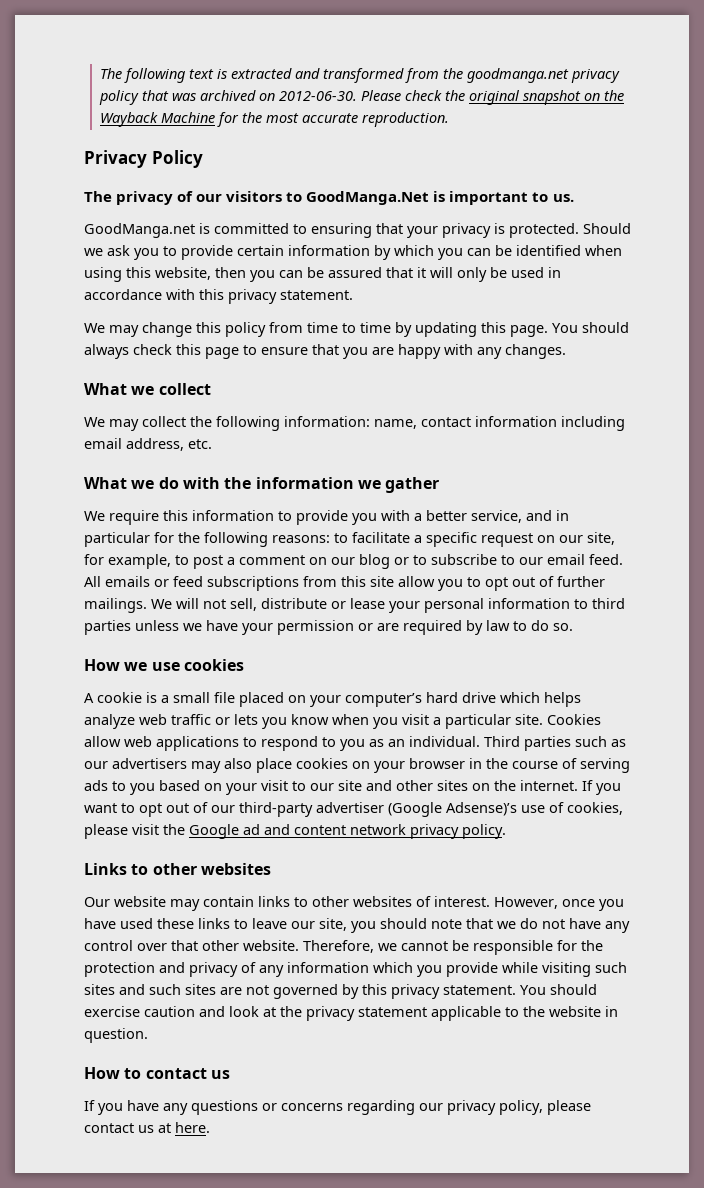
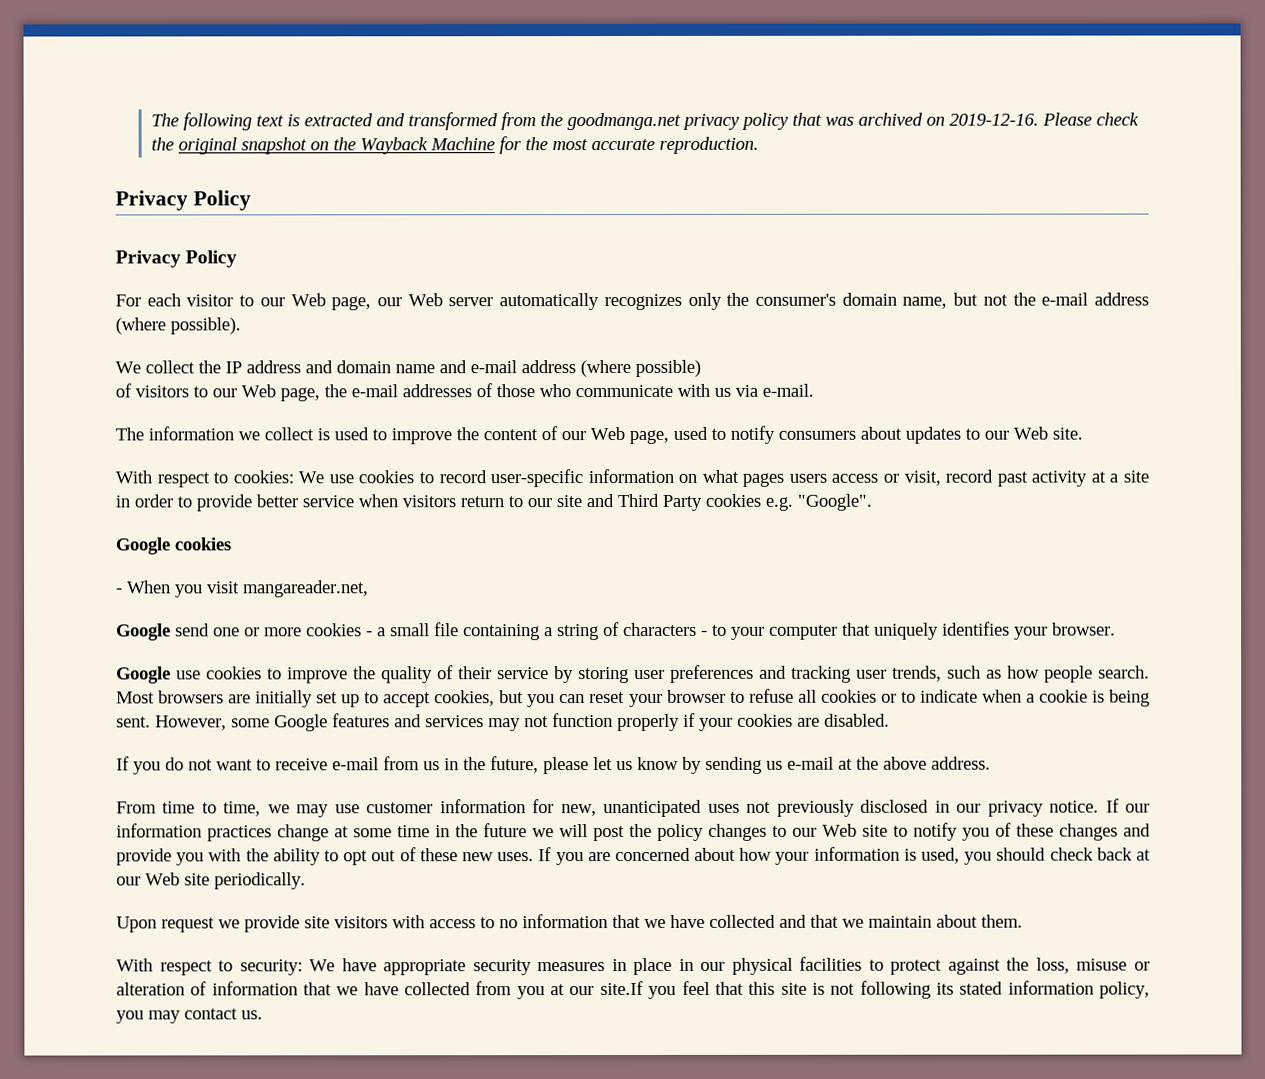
- The following text is extracted and transformed from the goodmanga.net privacy policy that was archived on 2012-06-30.
+ The following text is extracted and transformed from the goodmanga.net privacy policy that was archived on 2019-12-16.
  Please check the original snapshot on the Wayback Machine for the most accurate reproduction.
  Privacy Policy
- The privacy of our visitors to GoodManga.Net is important to us.
- GoodManga.net is committed to ensuring that your privacy is protected. Should we ask you to provide certain information by which you can be identified when using this website, then you can be assured that it will only be used in accordance with this privacy statement.
- We may change this policy from time to time by updating this page. You should always check this page to ensure that you are happy with any changes.
- What we collect
- We may collect the following information: name, contact information including email address, etc.
- What we do with the information we gather
- We require this information to provide you with a better service, and in particular for the following reasons: to facilitate a specific request on our site, for example, to post a comment on our blog or to subscribe to our email feed. All emails or feed subscriptions from this site allow you to opt out of further mailings. We will not sell, distribute or lease your personal information to third parties unless we have your permission or are required by law to do so.
- How we use cookies
- A cookie is a small file placed on your computer’s hard drive which helps analyze web traffic or lets you know when you visit a particular site. Cookies allow web applications to respond to you as an individual. Third parties such as our advertisers may also place cookies on your browser in the course of serving ads to you based on your visit to our site and other sites on the internet. If you want to opt out of our third-party advertiser (Google Adsense)’s use of cookies, please visit the Google ad and content network privacy policy.
- Links to other websites
- Our website may contain links to other websites of interest. However, once you have used these links to leave our site, you should note that we do not have any control over that other website. Therefore, we cannot be responsible for the protection and privacy of any information which you provide while visiting such sites and such sites are not governed by this privacy statement. You should exercise caution and look at the privacy statement applicable to the website in question.
- How to contact us
- If you have any questions or concerns regarding our privacy policy, please contact us at here.
+ Privacy Policy
+ For each visitor to our Web page, our Web server automatically recognizes only the consumer's domain name, but not the e-mail address (where possible).
+ We collect the IP address and domain name and e-mail address (where possible)
+ of visitors to our Web page, the e-mail addresses of those who communicate with us via e-mail.
+ The information we collect is used to improve the content of our Web page, used to notify consumers about updates to our Web site.
+ With respect to cookies: We use cookies to record user-specific information on what pages users access or visit, record past activity at a site in order to provide better service when visitors return to our site and Third Party cookies e.g. "Google".
+ Google cookies
+ - When you visit mangareader.net,
+ Google send one or more cookies - a small file containing a string of characters - to your computer that uniquely identifies your browser.
+ Google use cookies to improve the quality of their service by storing user preferences and tracking user trends, such as how people search. Most browsers are initially set up to accept cookies, but you can reset your browser to refuse all cookies or to indicate when a cookie is being sent. However, some Google features and services may not function properly if your cookies are disabled.
+ If you do not want to receive e-mail from us in the future, please let us know by sending us e-mail at the above address.
+ From time to time, we may use customer information for new, unanticipated uses not previously disclosed in our privacy notice. If our information practices change at some time in the future we will post the policy changes to our Web site to notify you of these changes and provide you with the ability to opt out of these new uses. If you are concerned about how your information is used, you should check back at our Web site periodically.
+ Upon request we provide site visitors with access to no information that we have collected and that we maintain about them.
+ With respect to security: We have appropriate security measures in place in our physical facilities to protect against the loss, misuse or alteration of information that we have collected from you at our site.If you feel that this site is not following its stated information policy, you may contact us.

